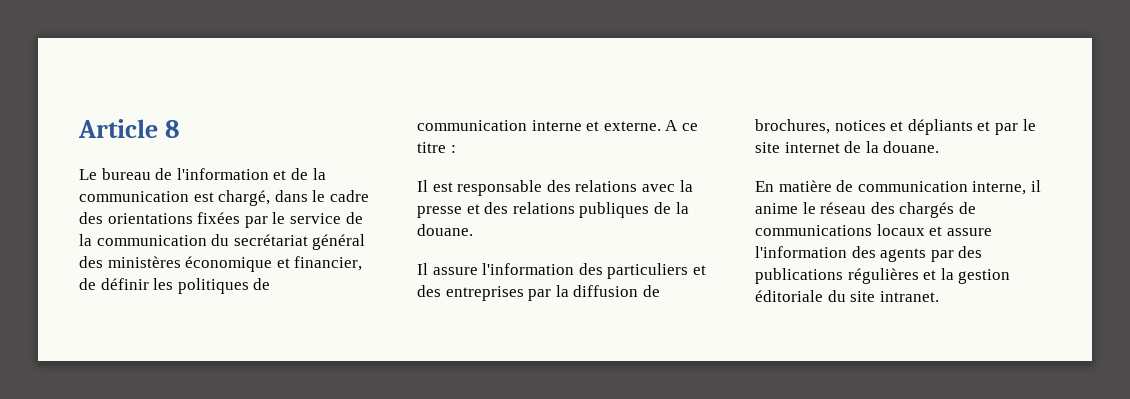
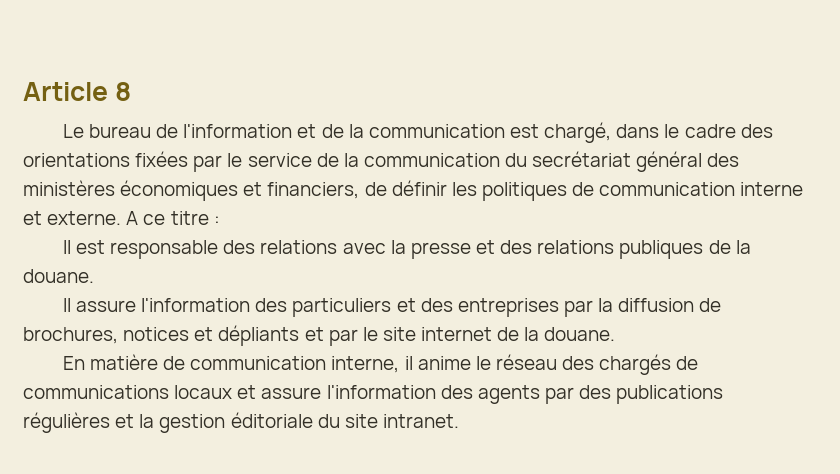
- Le bureau de l'information et de la communication est chargé, dans le cadre des orientations fixées par le service de la communication du secrétariat général des ministères économique et financier, de définir les politiques de communication interne et externe.
+ Le bureau de l'information et de la communication est chargé, dans le cadre des orientations fixées par le service de la communication du secrétariat général des ministères économiques et financiers, de définir les politiques de communication interne et externe.

